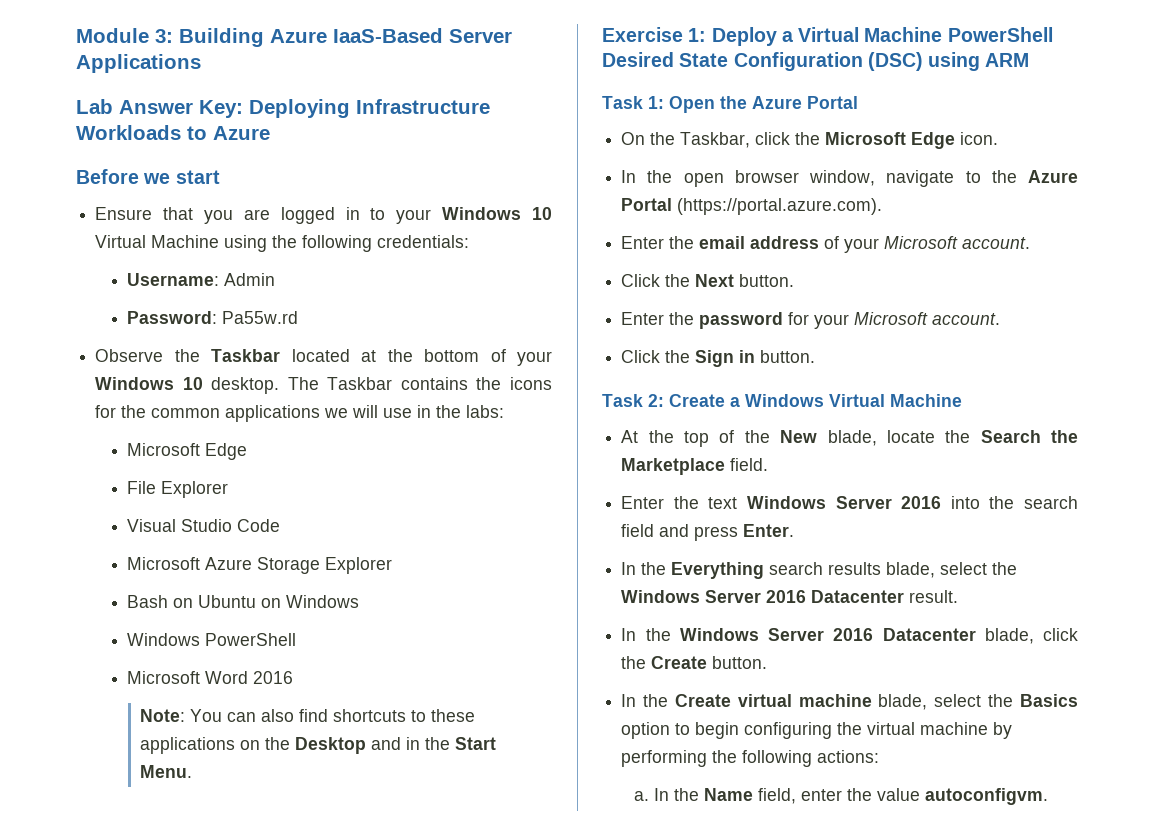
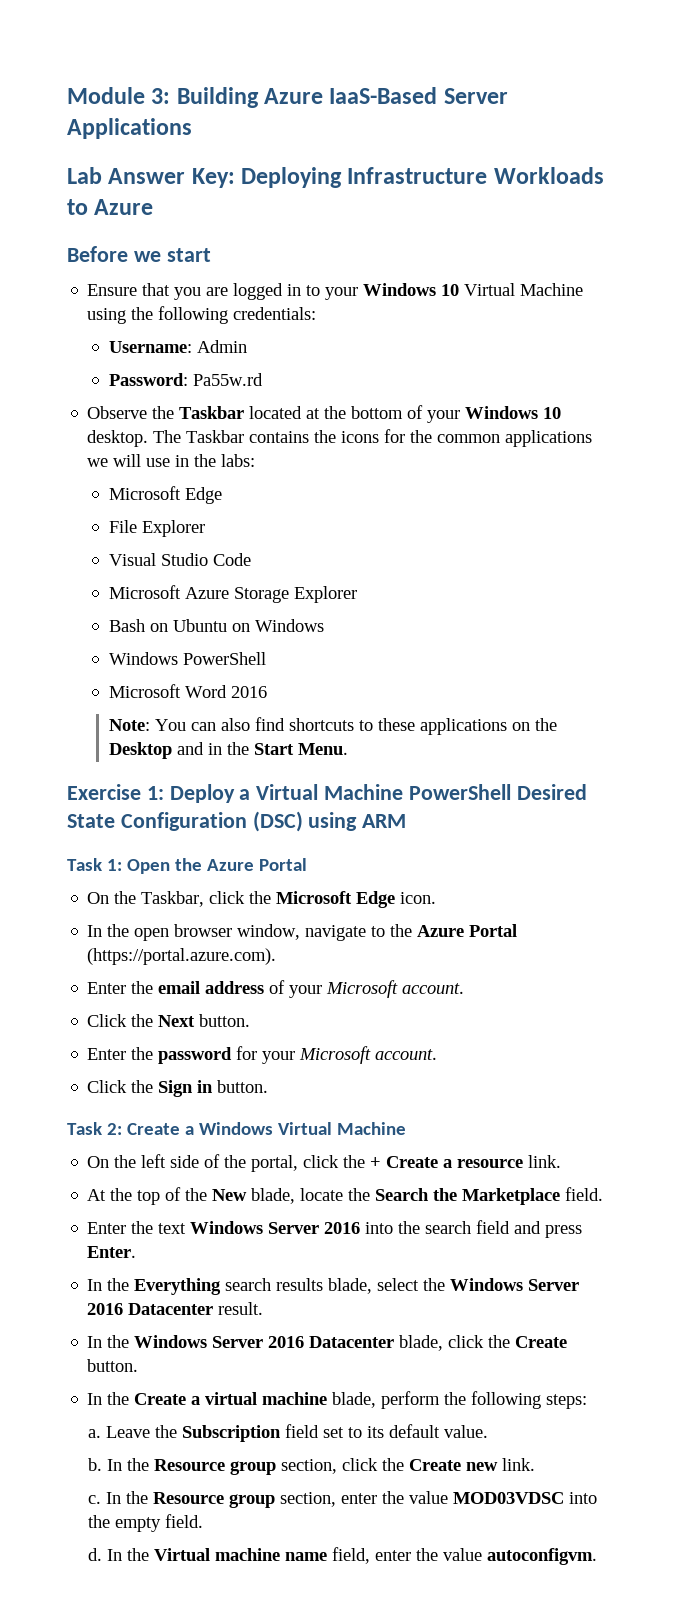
+ On the left side of the portal, click the + Create a resource link.
- In the Create virtual machine blade, select the Basics option to begin configuring the virtual machine by performing the following actions:
+ In the Create a virtual machine blade, perform the following steps:
- In the Name field, enter the value autoconfigvm.
+ Leave the Subscription field set to its default value.
+ b. In the Resource group section, click the Create new link.
+ c. In the Resource group section, enter the value MOD03VDSC into the empty field.
+ d. In the Virtual machine name field, enter the value autoconfigvm.

